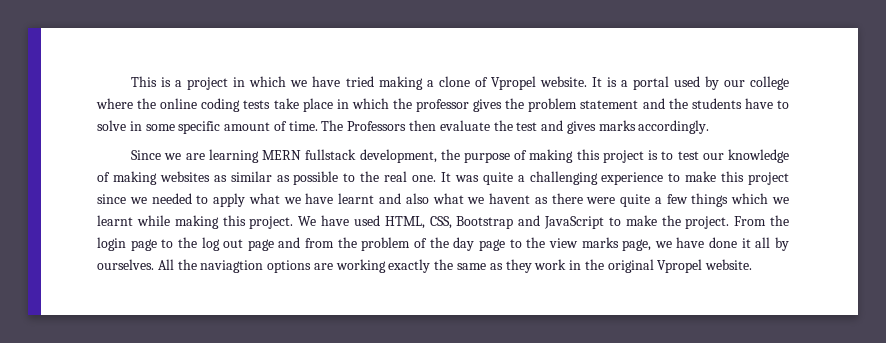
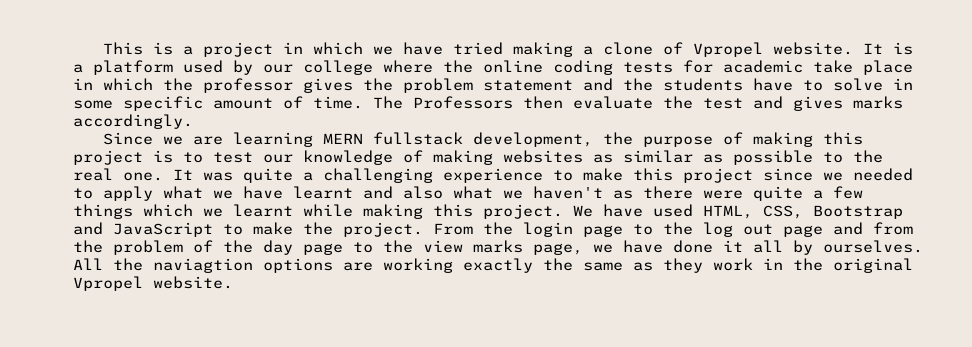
- It is a portal used by our college where the online coding tests take place in which the professor gives the problem statement and the students have to solve in some specific amount of time.
+ It is a platform used by our college where the online coding tests for academic take place in which the professor gives the problem statement and the students have to solve in some specific amount of time.
- It was quite a challenging experience to make this project since we needed to apply what we have learnt and also what we havent as there were quite a few things which we learnt while making this project.
+ It was quite a challenging experience to make this project since we needed to apply what we have learnt and also what we haven't as there were quite a few things which we learnt while making this project.

